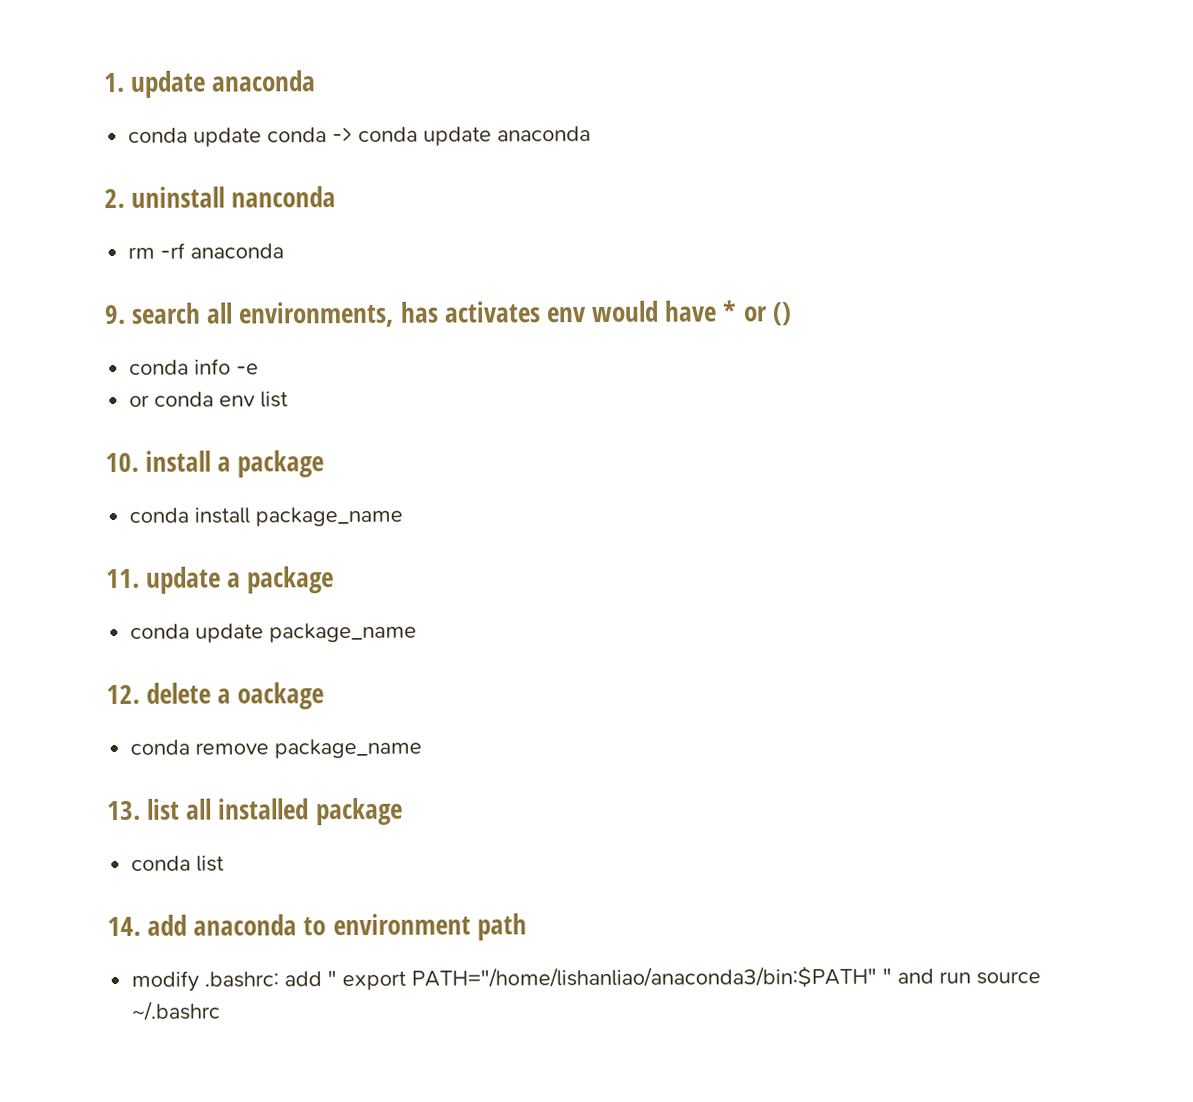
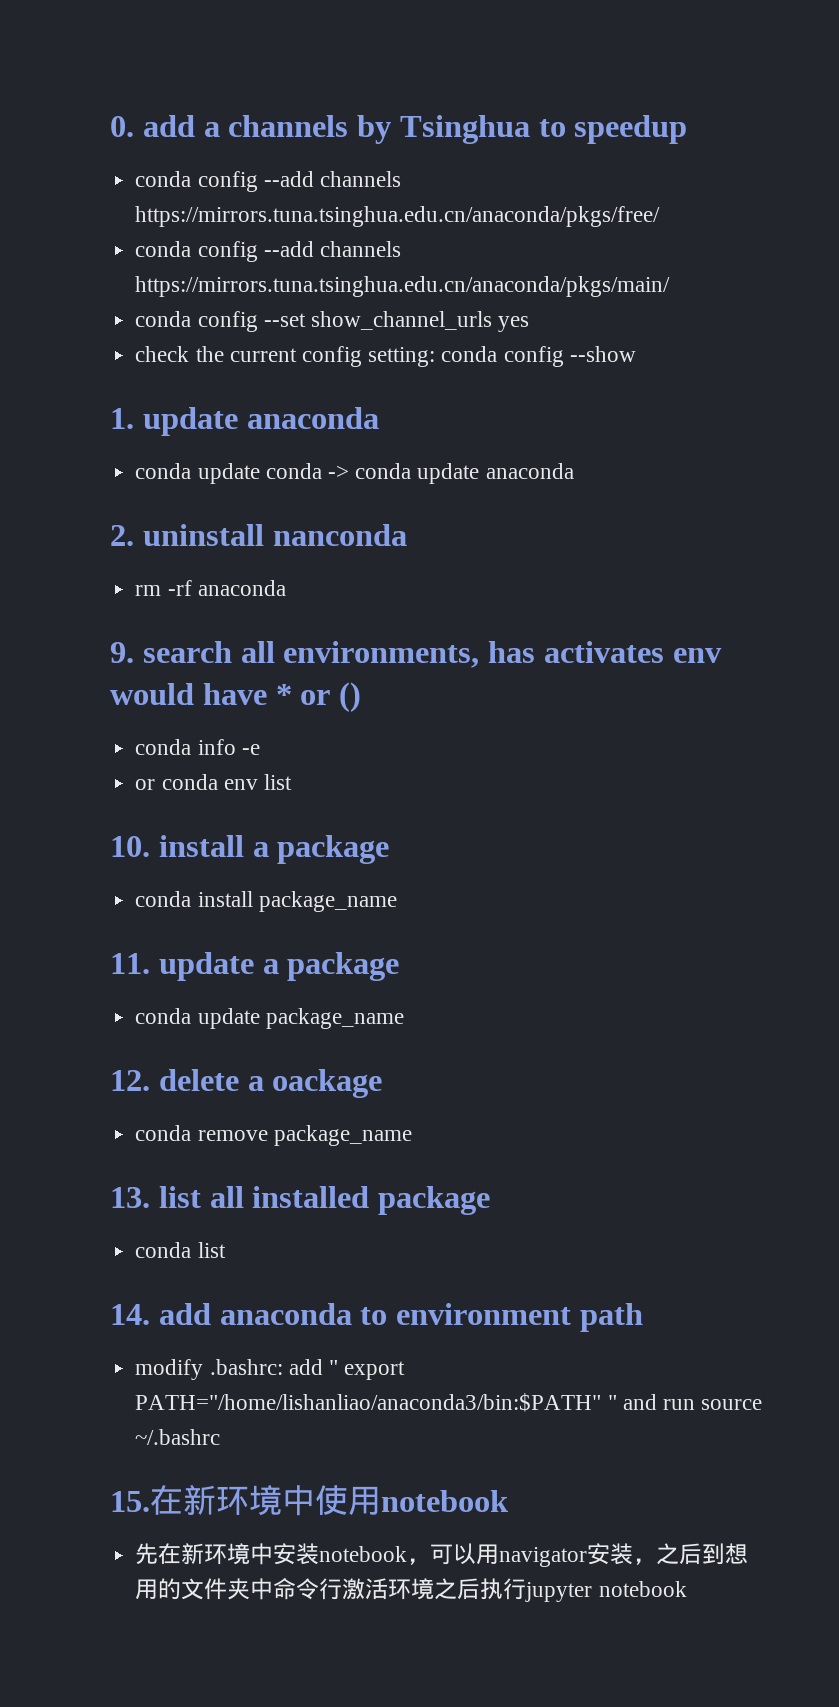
+ 0. add a channels by Tsinghua to speedup
+ conda config --add channels https://mirrors.tuna.tsinghua.edu.cn/anaconda/pkgs/free/
+ conda config --add channels https://mirrors.tuna.tsinghua.edu.cn/anaconda/pkgs/main/
+ conda config --set show_channel_urls yes
+ check the current config setting: conda config --show
+ 15.在新环境中使用notebook
+ 先在新环境中安装notebook，可以用navigator安装，之后到想用的文件夹中命令行激活环境之后执行jupyter notebook

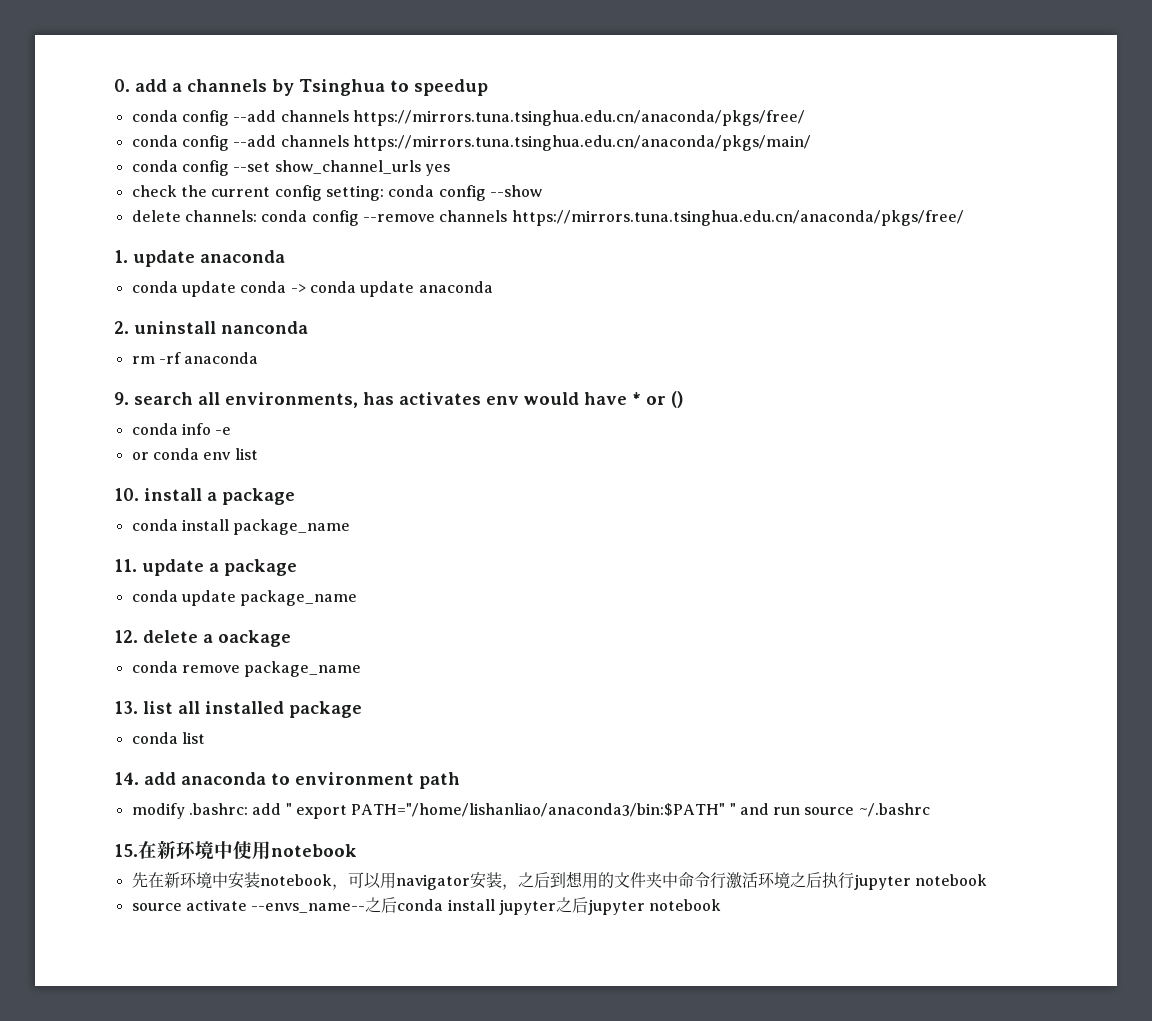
+ delete channels: conda config --remove channels https://mirrors.tuna.tsinghua.edu.cn/anaconda/pkgs/free/
+ source activate --envs_name--之后conda install jupyter之后jupyter notebook

